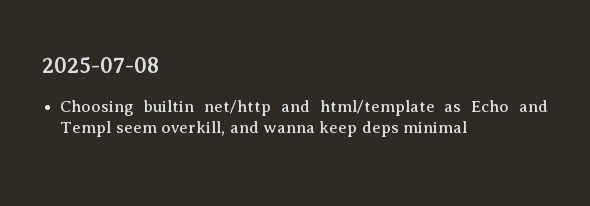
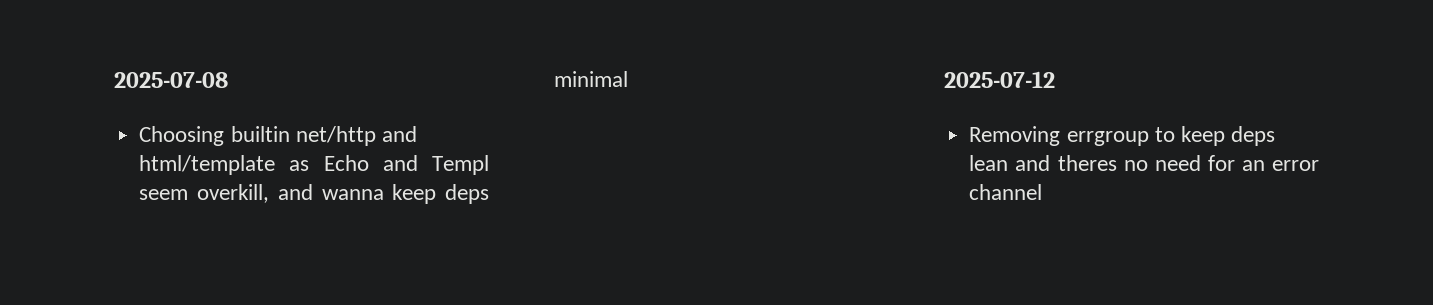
+ 2025-07-12
+ Removing errgroup to keep deps lean and theres no need for an error channel

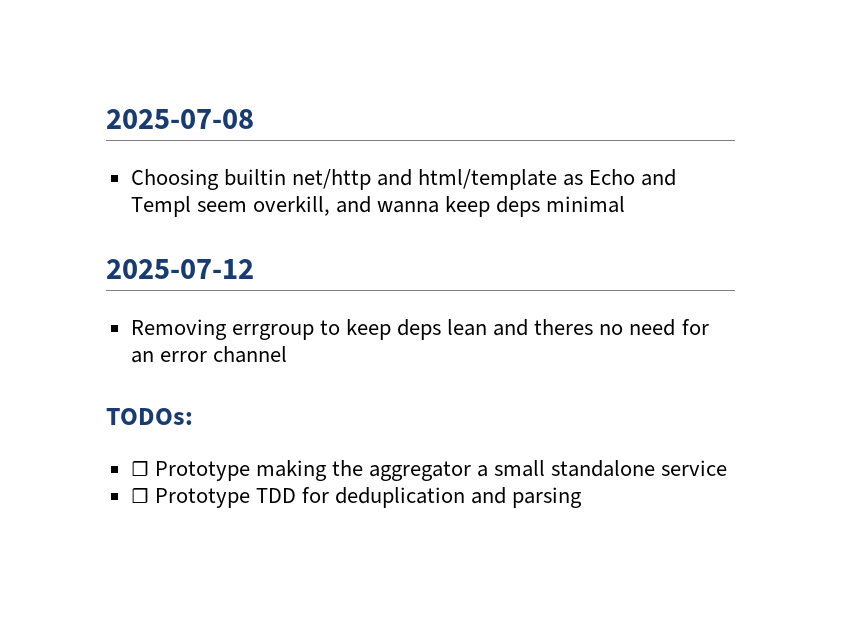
+ TODOs:
+ ☐ Prototype making the aggregator a small standalone service
+ ☐ Prototype TDD for deduplication and parsing

